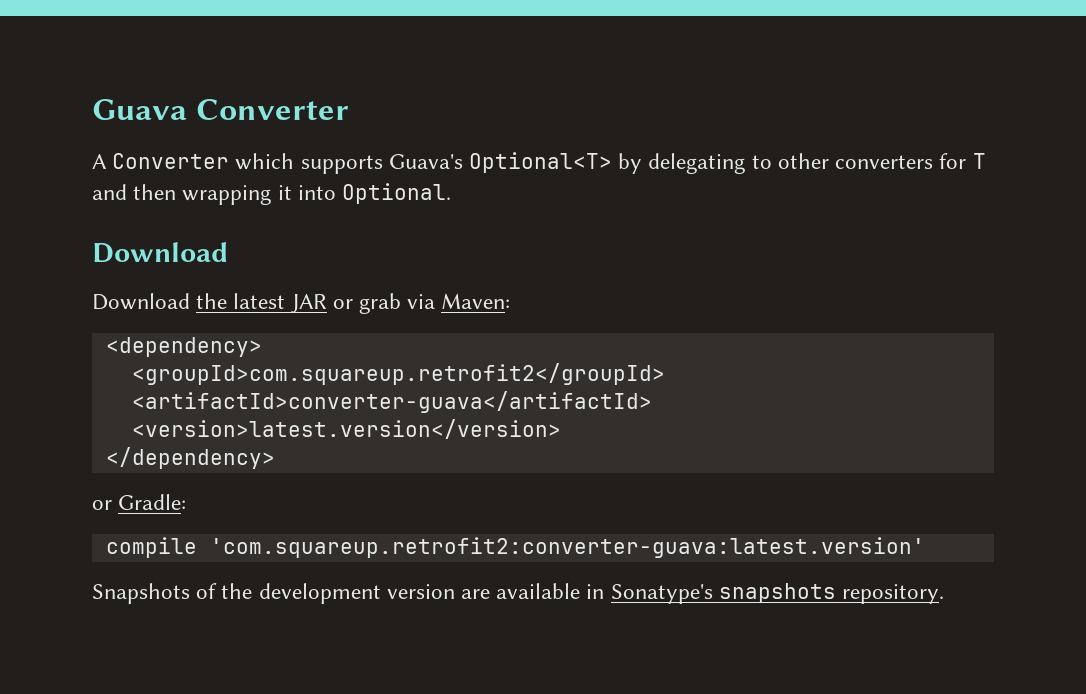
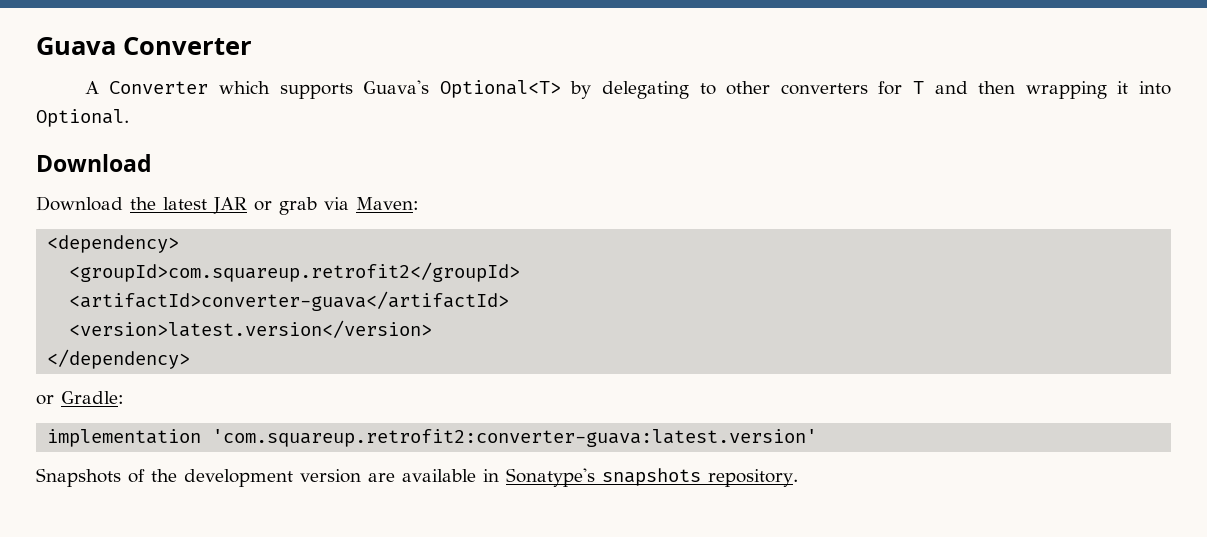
- compile 'com.squareup.retrofit2:converter-guava:latest.version'
+ implementation 'com.squareup.retrofit2:converter-guava:latest.version'

